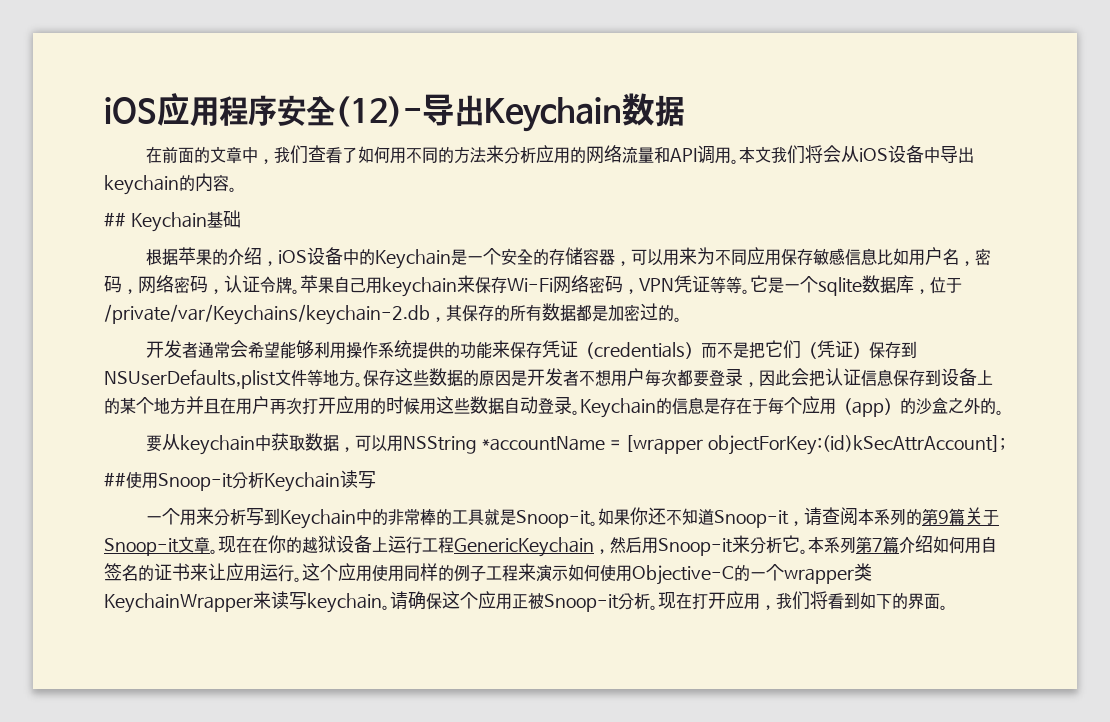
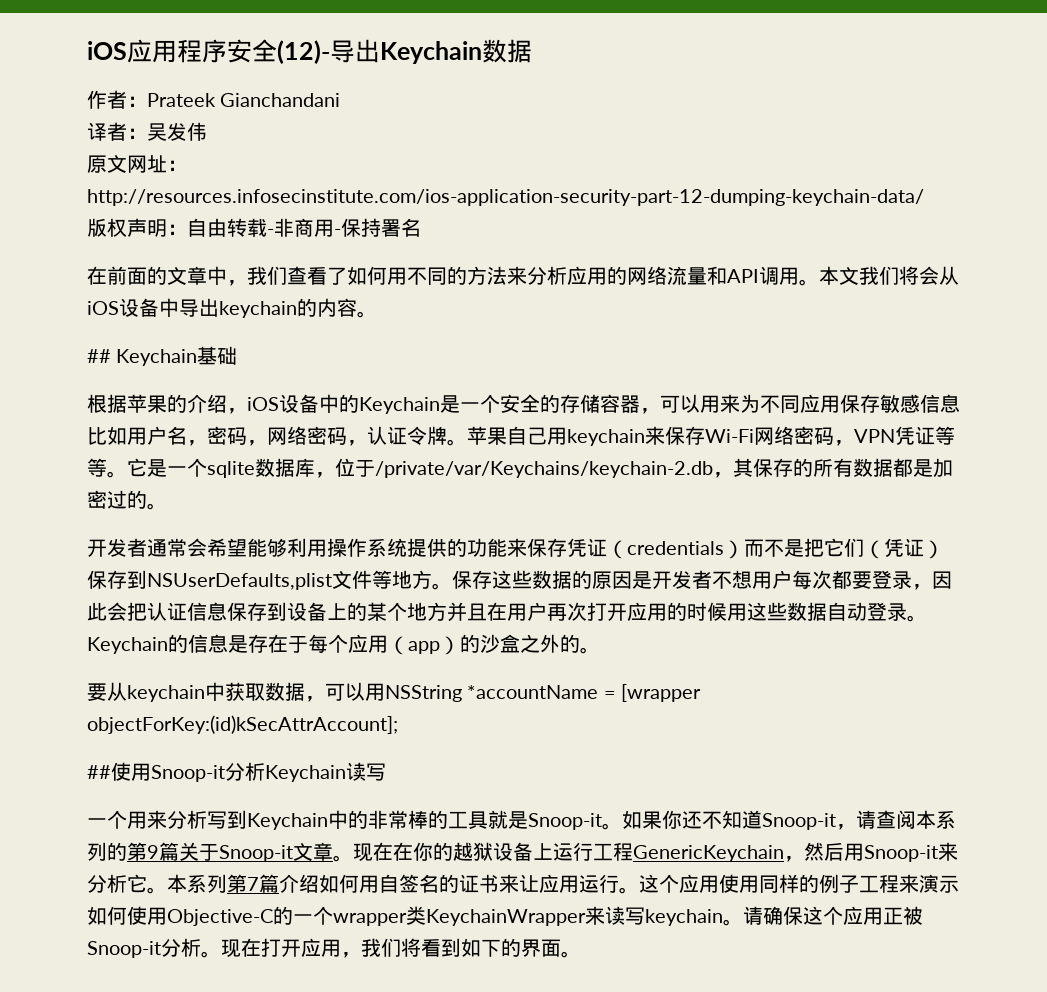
+ 作者：Prateek Gianchandani
+ 译者：吴发伟
+ 原文网址：http://resources.infosecinstitute.com/ios-application-security-part-12-dumping-keychain-data/
+ 版权声明：自由转载-非商用-保持署名

